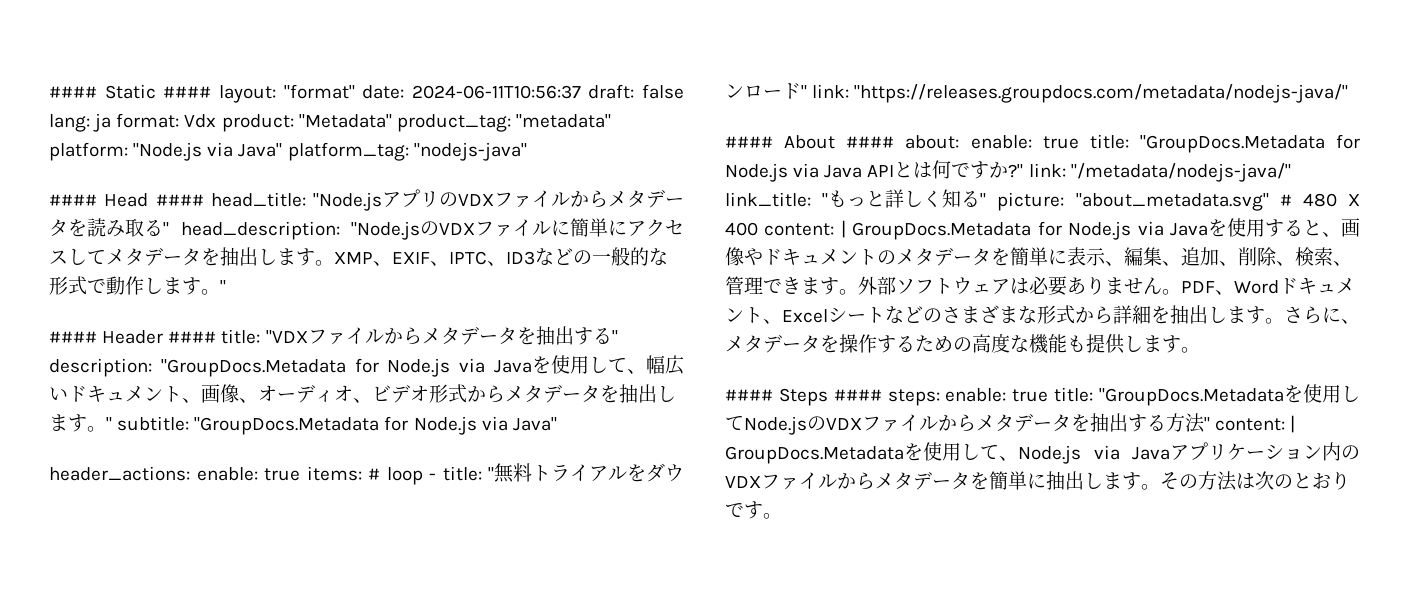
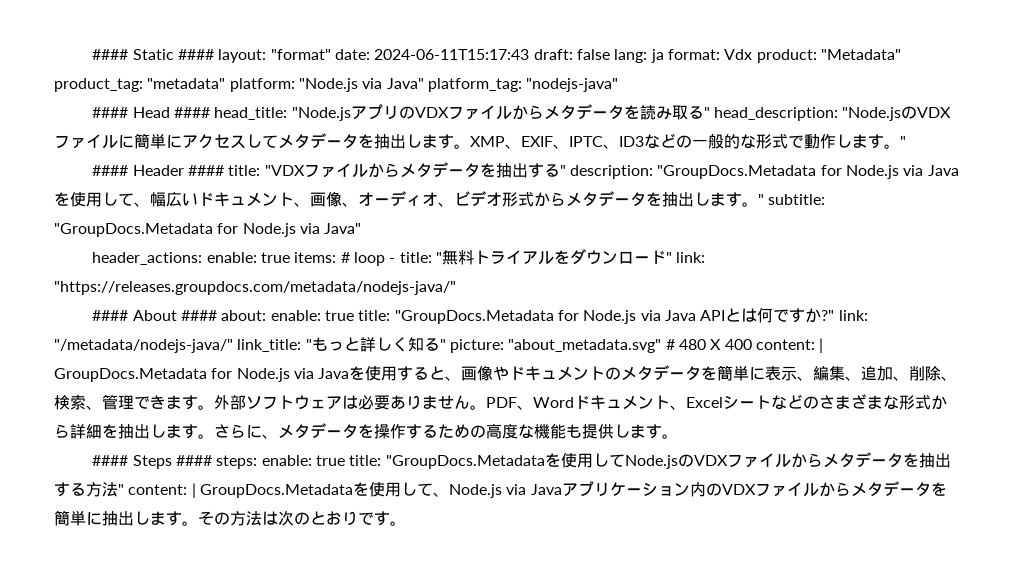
- #### Static #### layout: "format" date: 2024-06-11T10:56:37 draft: false lang: ja format: Vdx product: "Metadata" product_tag: "metadata" platform: "Node.js via Java" platform_tag: "nodejs-java"
+ #### Static #### layout: "format" date: 2024-06-11T15:17:43 draft: false lang: ja format: Vdx product: "Metadata" product_tag: "metadata" platform: "Node.js via Java" platform_tag: "nodejs-java"

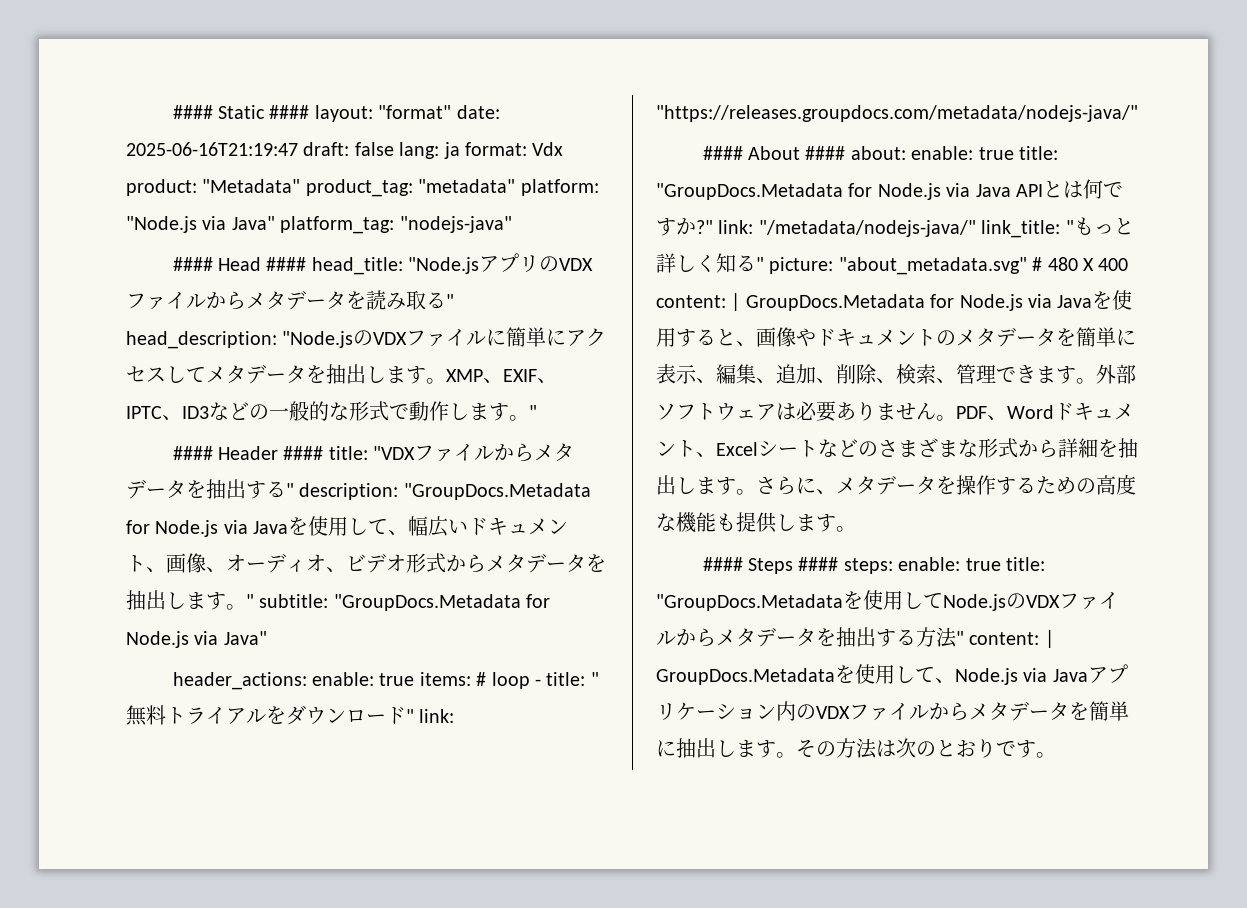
- #### Static #### layout: "format" date: 2024-06-11T15:17:43 draft: false lang: ja format: Vdx product: "Metadata" product_tag: "metadata" platform: "Node.js via Java" platform_tag: "nodejs-java"
+ #### Static #### layout: "format" date: 2025-06-16T21:19:47 draft: false lang: ja format: Vdx product: "Metadata" product_tag: "metadata" platform: "Node.js via Java" platform_tag: "nodejs-java"

